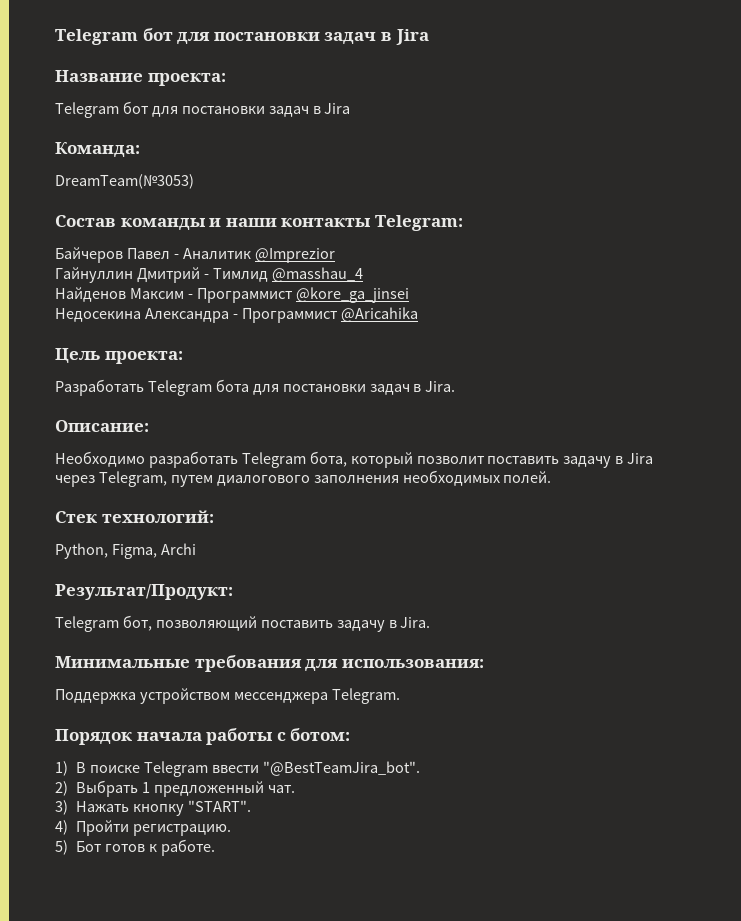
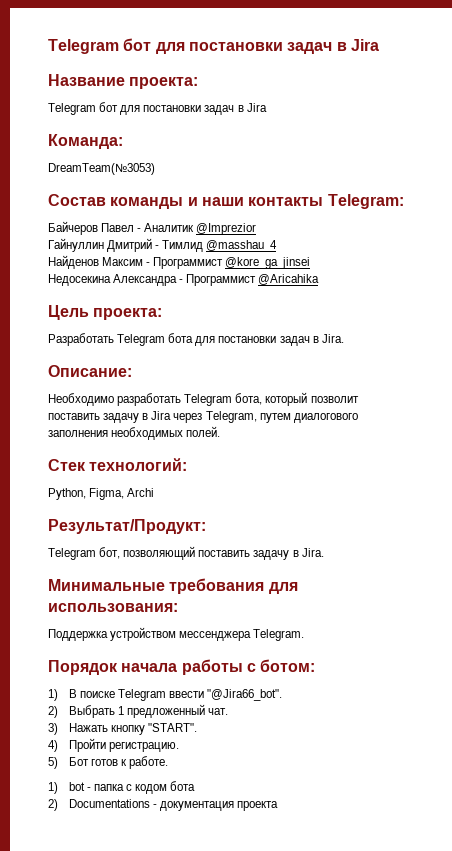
- 1) В поиске Telegram ввести "@BestTeamJira_bot".
+ 1) В поиске Telegram ввести "@Jira66_bot".
+ 1) bot - папка с кодом бота
+ 2) Documentations - документация проекта

